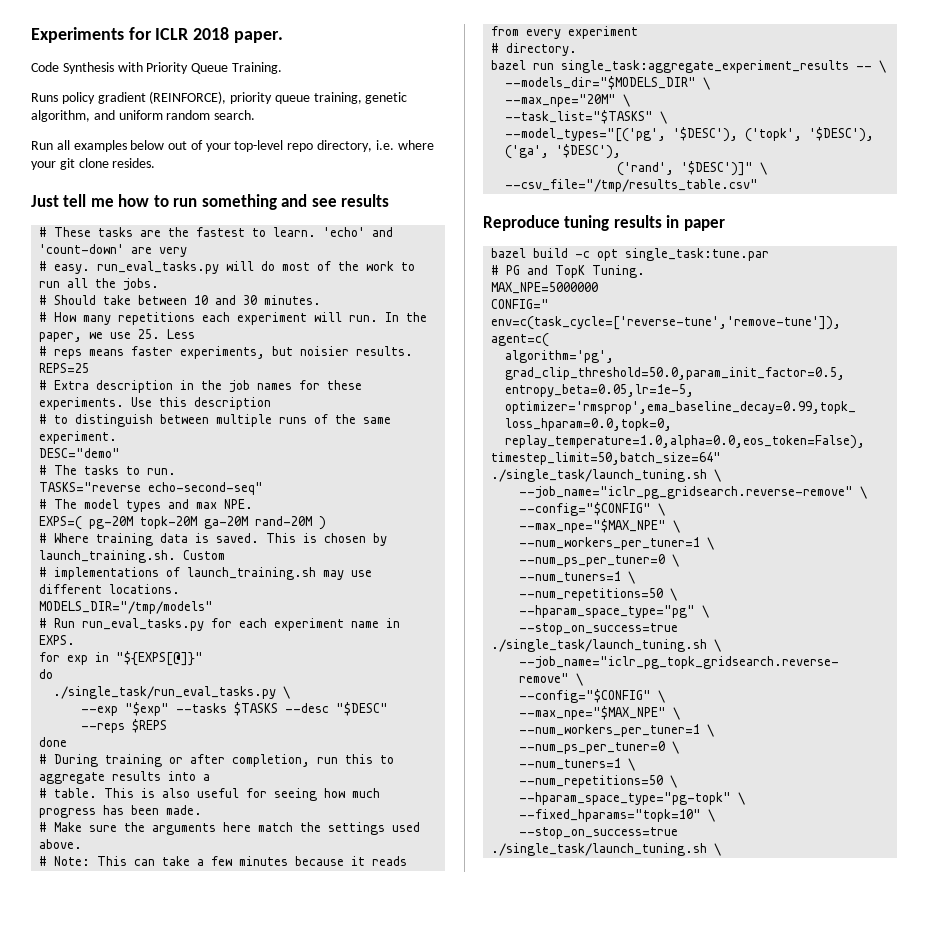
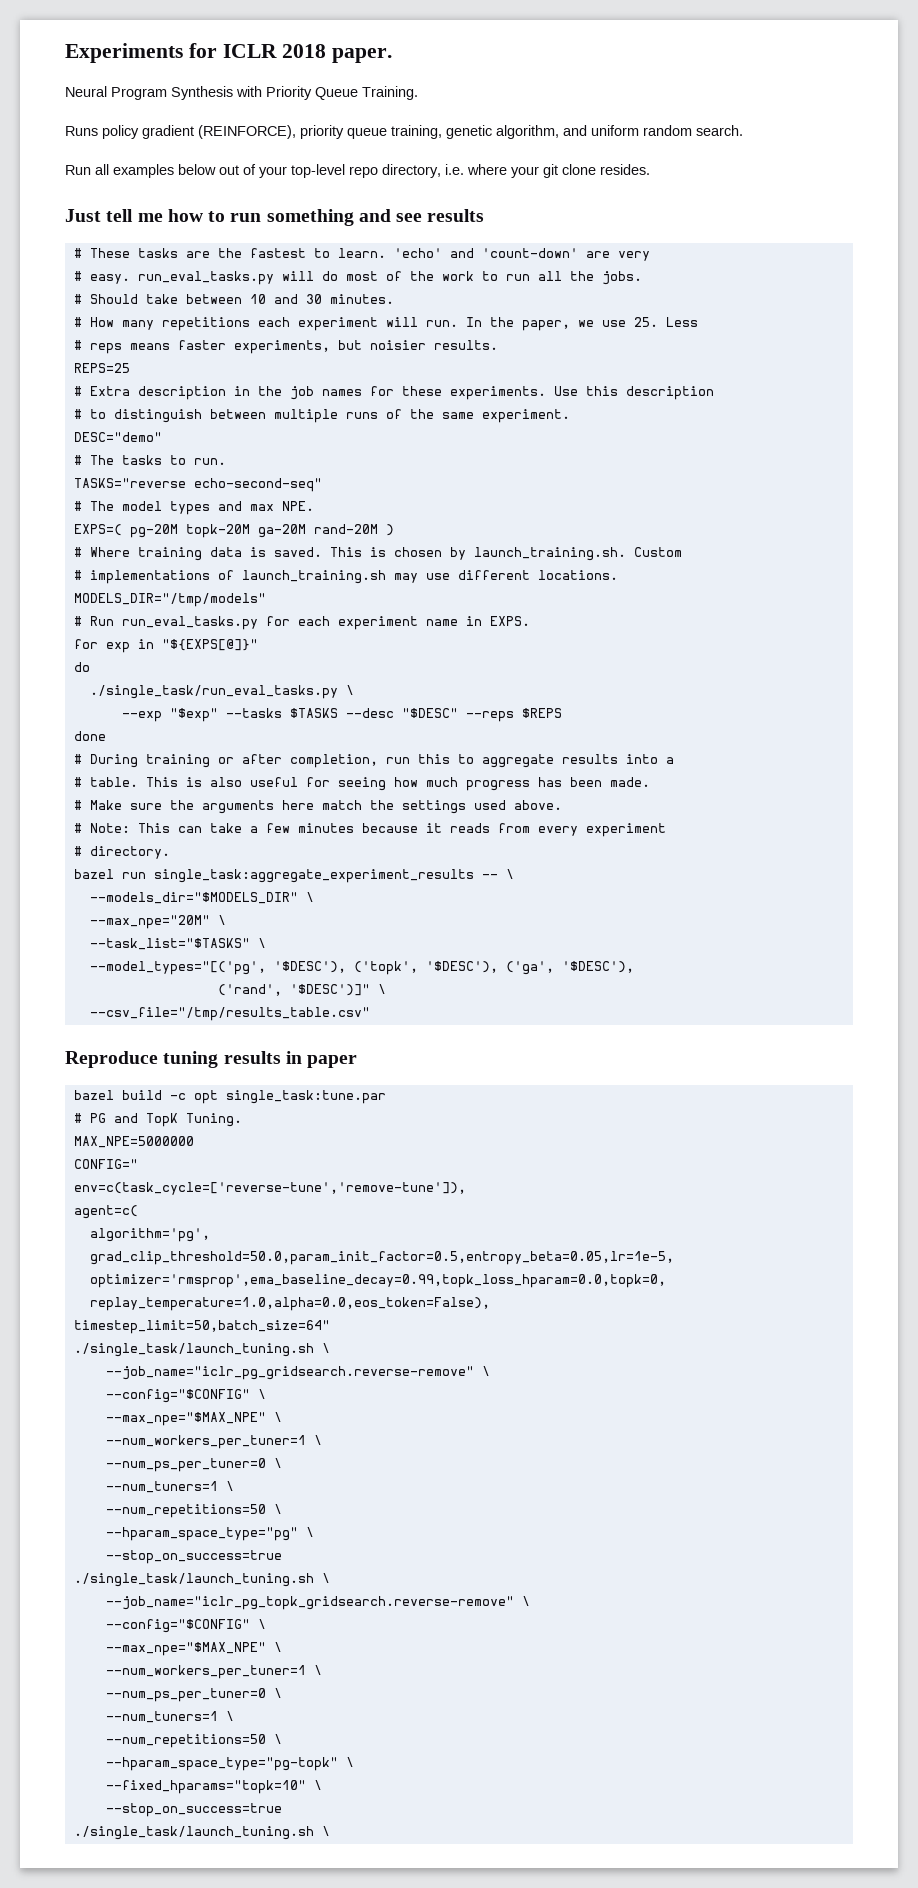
- Code Synthesis with Priority Queue Training.
+ Neural Program Synthesis with Priority Queue Training.

